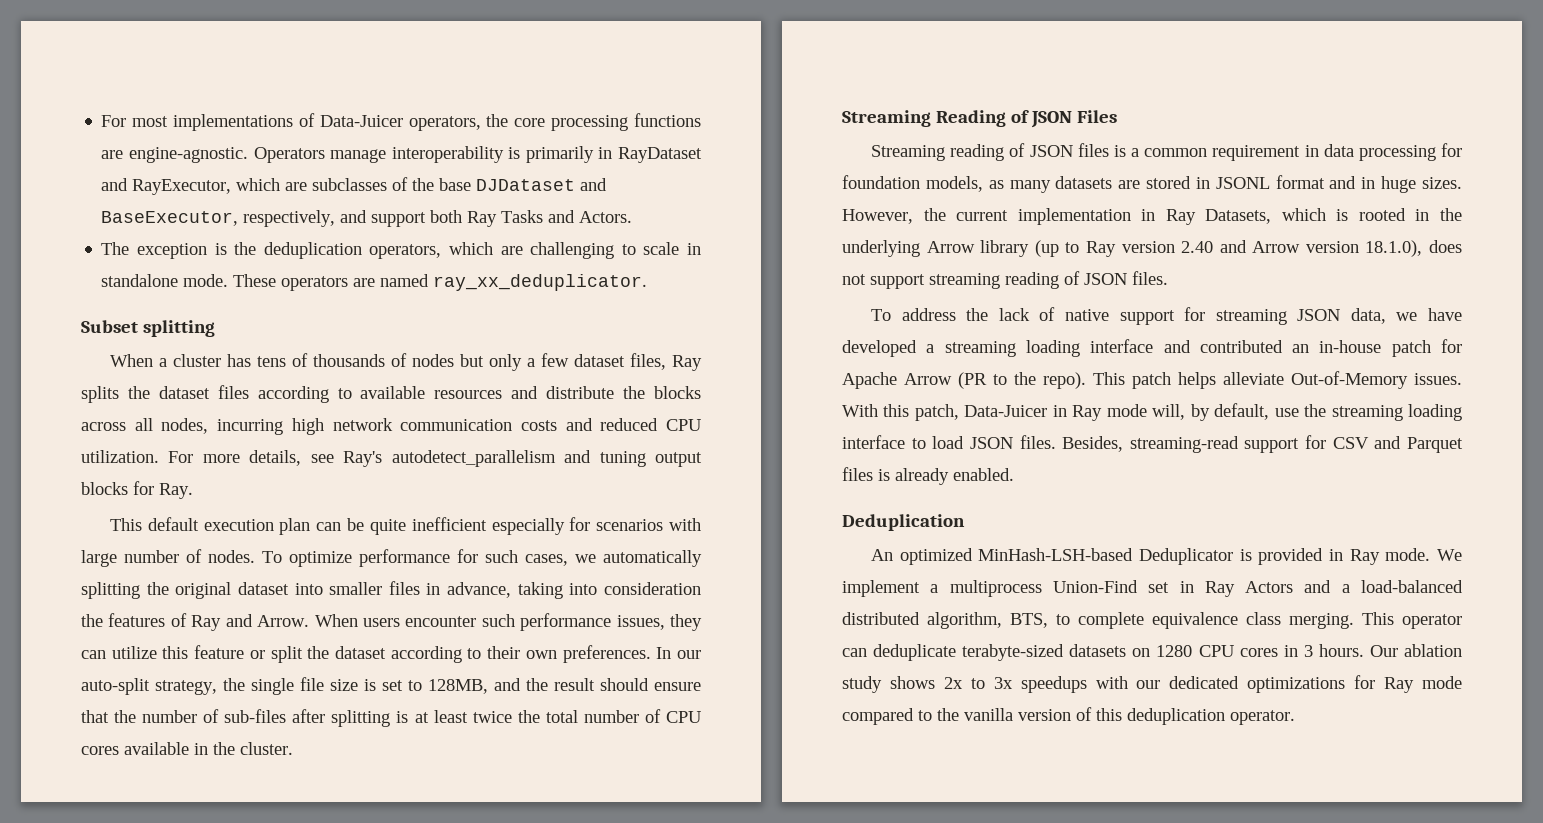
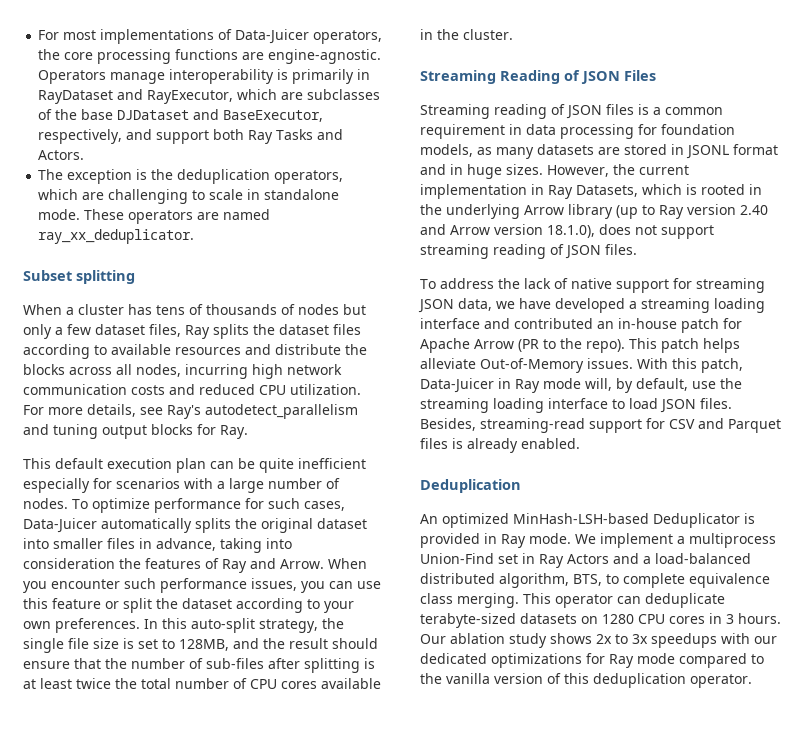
- This default execution plan can be quite inefficient especially for scenarios with large number of nodes.
+ This default execution plan can be quite inefficient especially for scenarios with a large number of nodes.
- To optimize performance for such cases, we automatically splitting the original dataset into smaller files in advance, taking into consideration the features of Ray and Arrow.
+ To optimize performance for such cases, Data-Juicer automatically splits the original dataset into smaller files in advance, taking into consideration the features of Ray and Arrow.
- When users encounter such performance issues, they can utilize this feature or split the dataset according to their own preferences.
+ When you encounter such performance issues, you can use this feature or split the dataset according to your own preferences.
- In our auto-split strategy, the single file size is set to 128MB, and the result should ensure that the number of sub-files after splitting is at least twice the total number of CPU cores available in the cluster.
+ In this auto-split strategy, the single file size is set to 128MB, and the result should ensure that the number of sub-files after splitting is at least twice the total number of CPU cores available in the cluster.

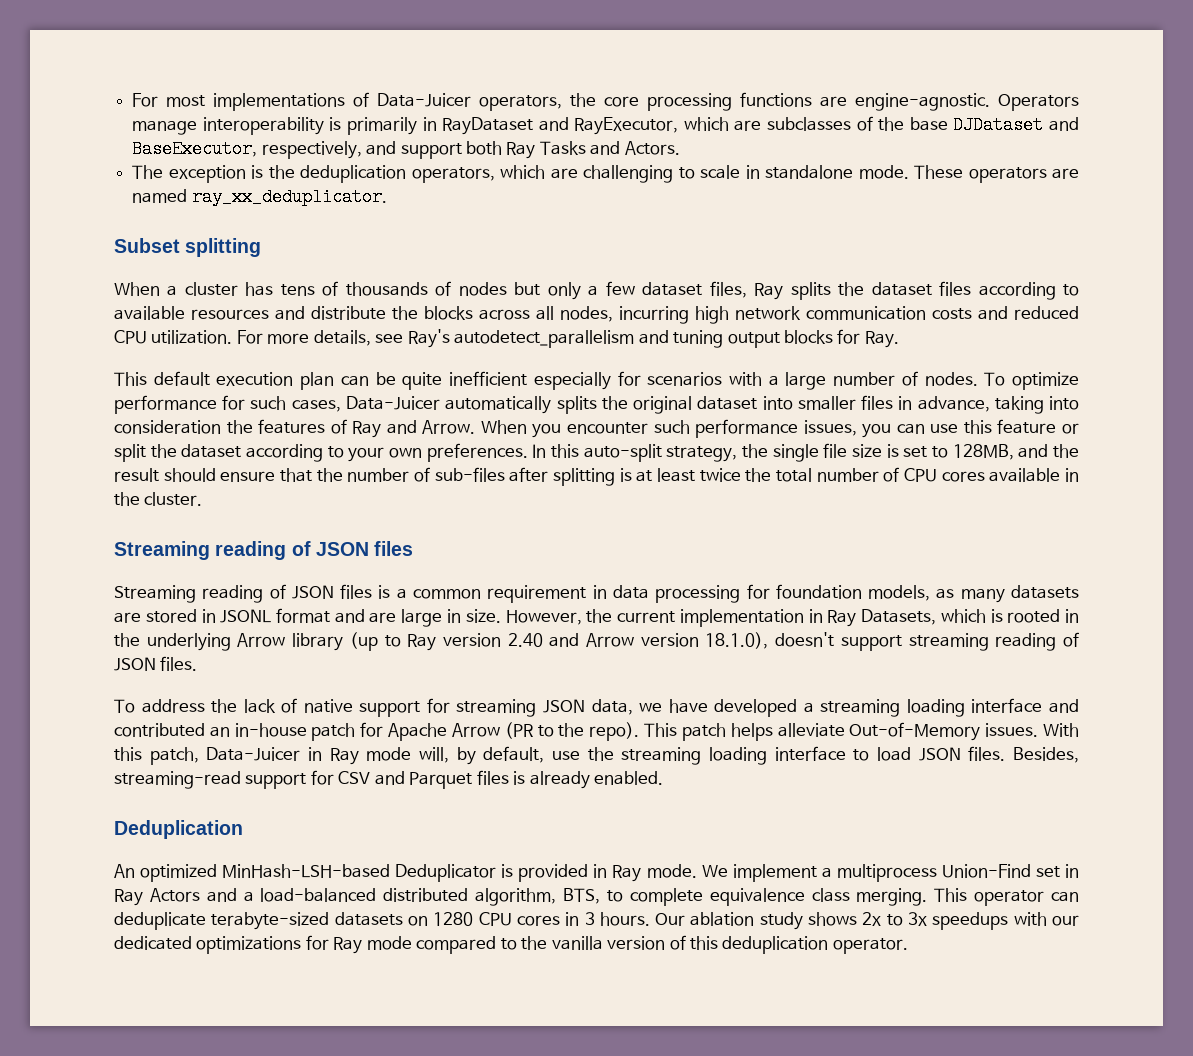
  In this auto-split strategy, the single file size is set to 128MB, and the result should ensure that the number of sub-files after splitting is at least twice the total number of CPU cores available in the cluster.
- Streaming Reading of JSON Files
+ Streaming reading of JSON files
- Streaming reading of JSON files is a common requirement in data processing for foundation models, as many datasets are stored in JSONL format and in huge sizes.
+ Streaming reading of JSON files is a common requirement in data processing for foundation models, as many datasets are stored in JSONL format and are large in size.
- However, the current implementation in Ray Datasets, which is rooted in the underlying Arrow library (up to Ray version 2.40 and Arrow version 18.1.0), does not support streaming reading of JSON files.
+ However, the current implementation in Ray Datasets, which is rooted in the underlying Arrow library (up to Ray version 2.40 and Arrow version 18.1.0), doesn't support streaming reading of JSON files.

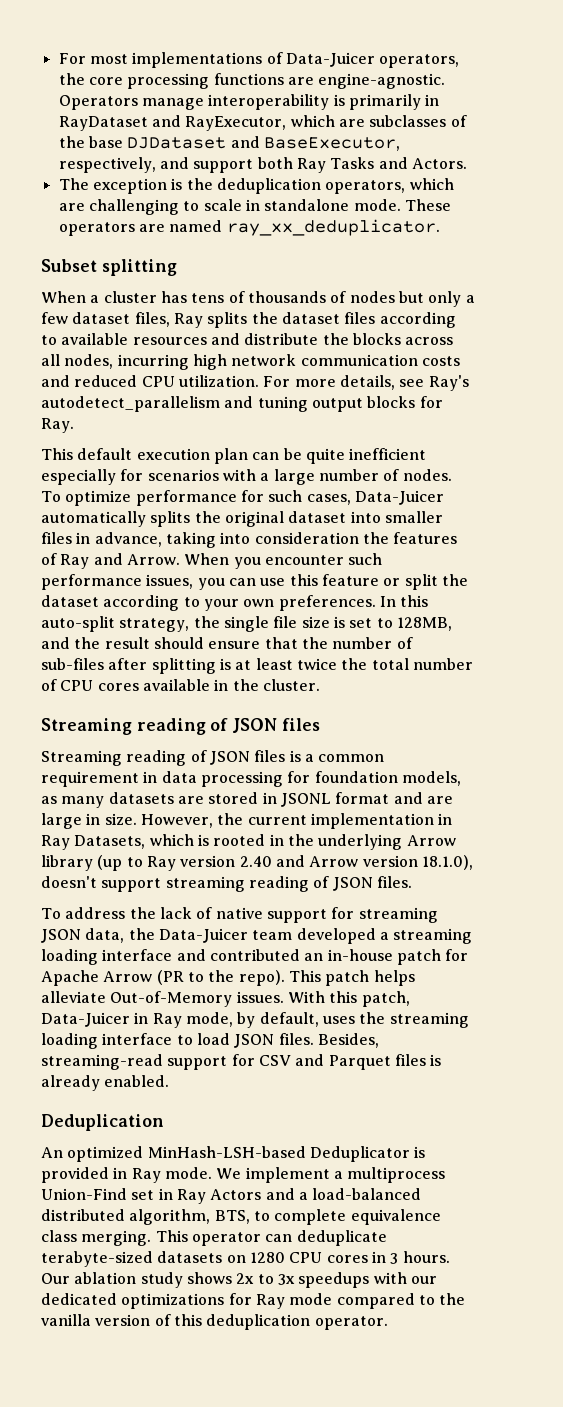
- To address the lack of native support for streaming JSON data, we have developed a streaming loading interface and contributed an in-house patch for Apache Arrow (PR to the repo).
+ To address the lack of native support for streaming JSON data, the Data-Juicer team developed a streaming loading interface and contributed an in-house patch for Apache Arrow (PR to the repo).
- With this patch, Data-Juicer in Ray mode will, by default, use the streaming loading interface to load JSON files.
+ With this patch, Data-Juicer in Ray mode, by default, uses the streaming loading interface to load JSON files.

